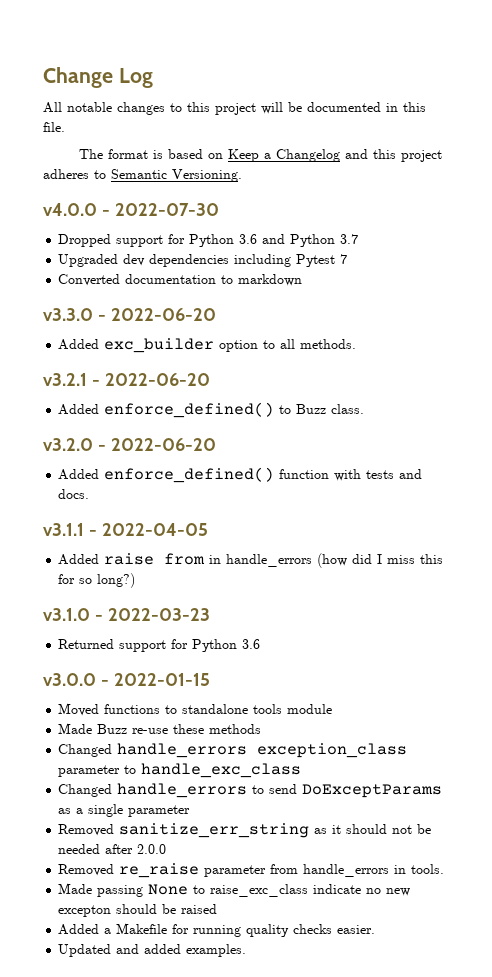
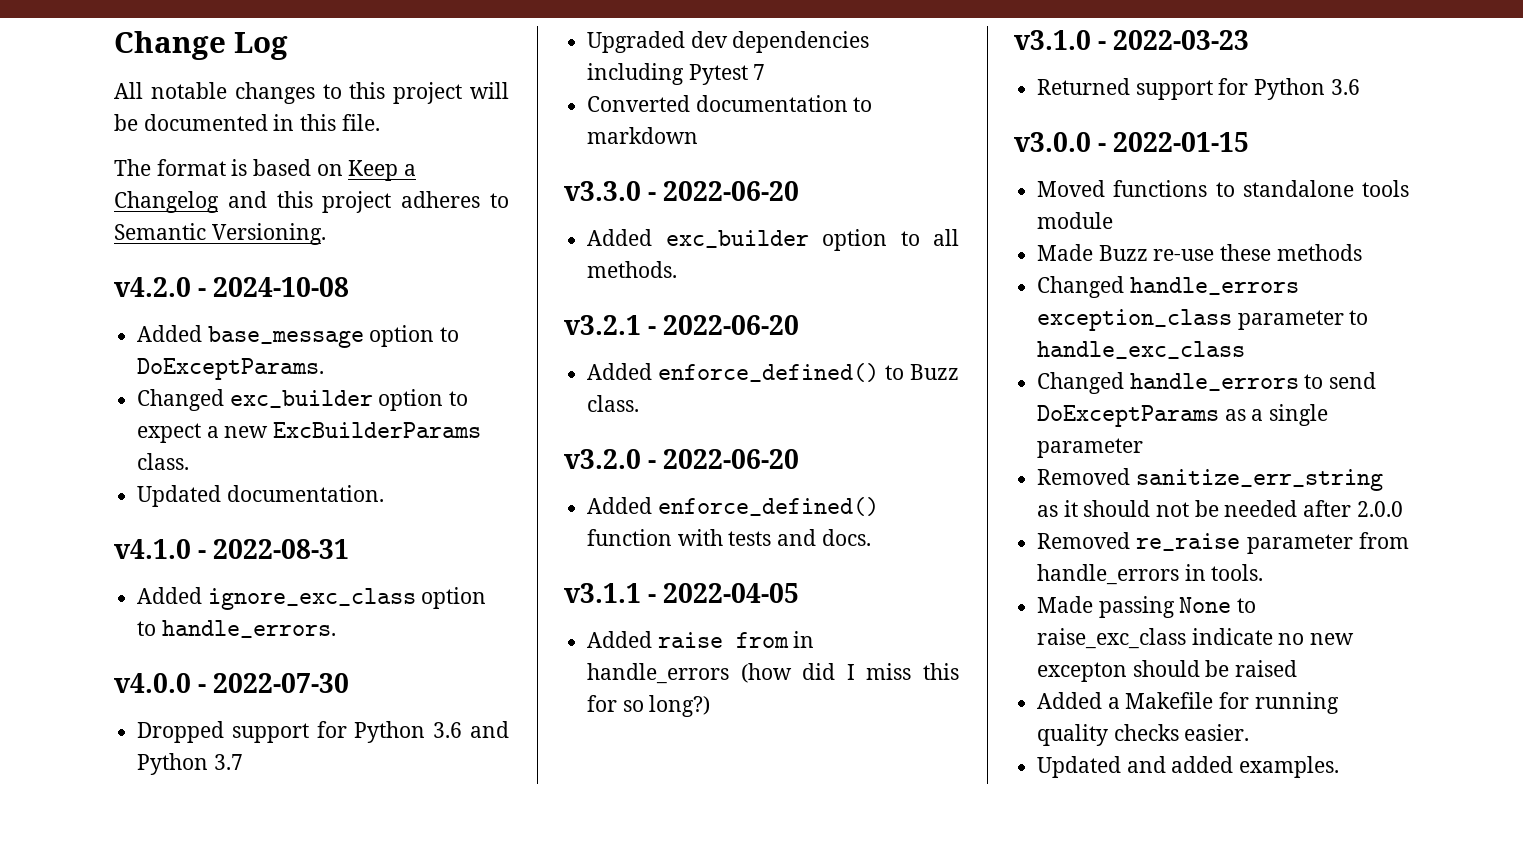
+ v4.2.0 - 2024-10-08
+ Added base_message option to DoExceptParams.
+ Changed exc_builder option to expect a new ExcBuilderParams class.
+ Updated documentation.
+ v4.1.0 - 2022-08-31
+ Added ignore_exc_class option to handle_errors.

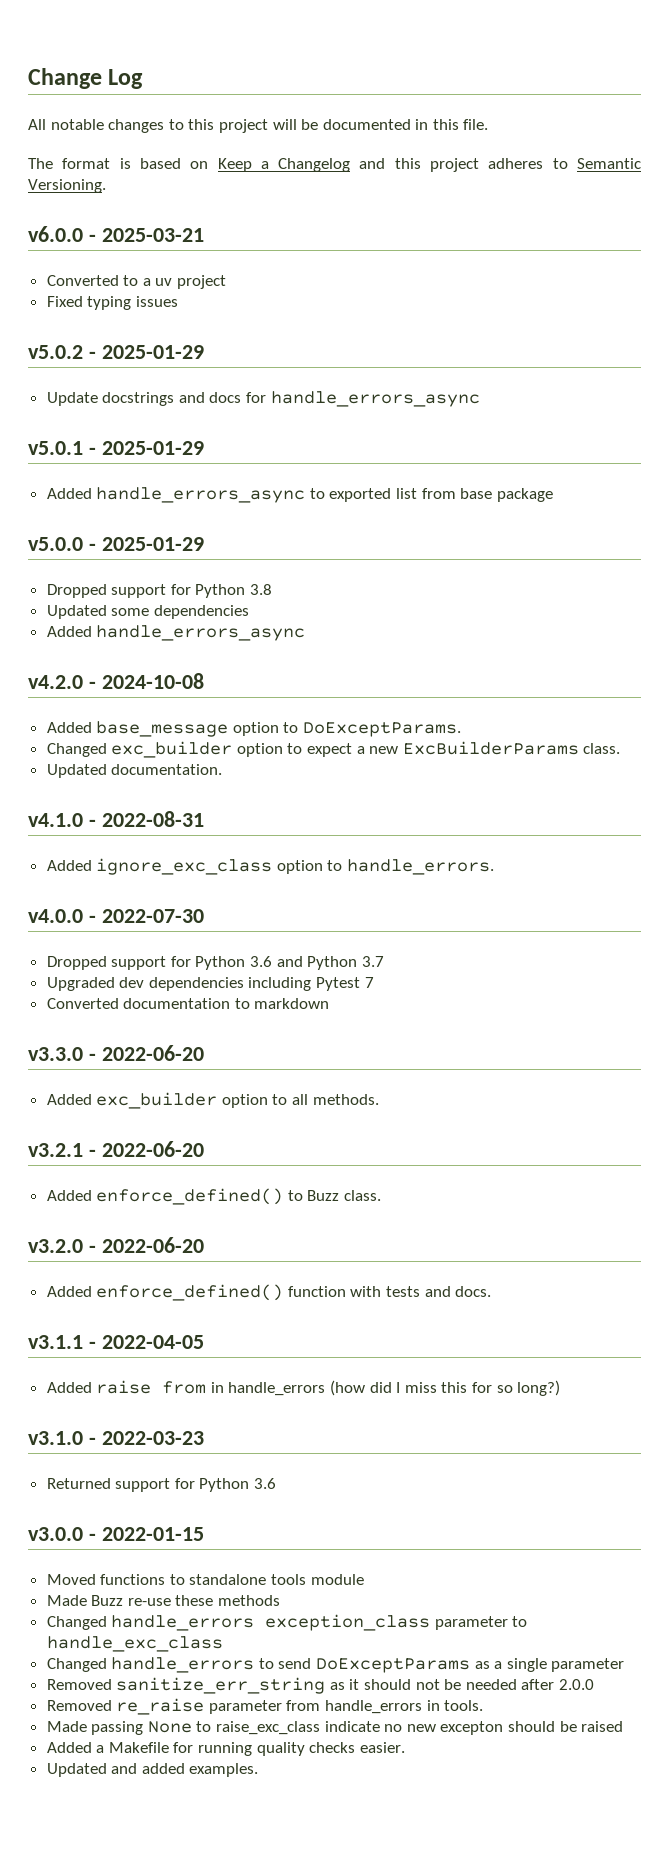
+ v6.0.0 - 2025-03-21
+ Converted to a uv project
+ Fixed typing issues
+ v5.0.2 - 2025-01-29
+ Update docstrings and docs for handle_errors_async
+ v5.0.1 - 2025-01-29
+ Added handle_errors_async to exported list from base package
+ v5.0.0 - 2025-01-29
+ Dropped support for Python 3.8
+ Updated some dependencies
+ Added handle_errors_async

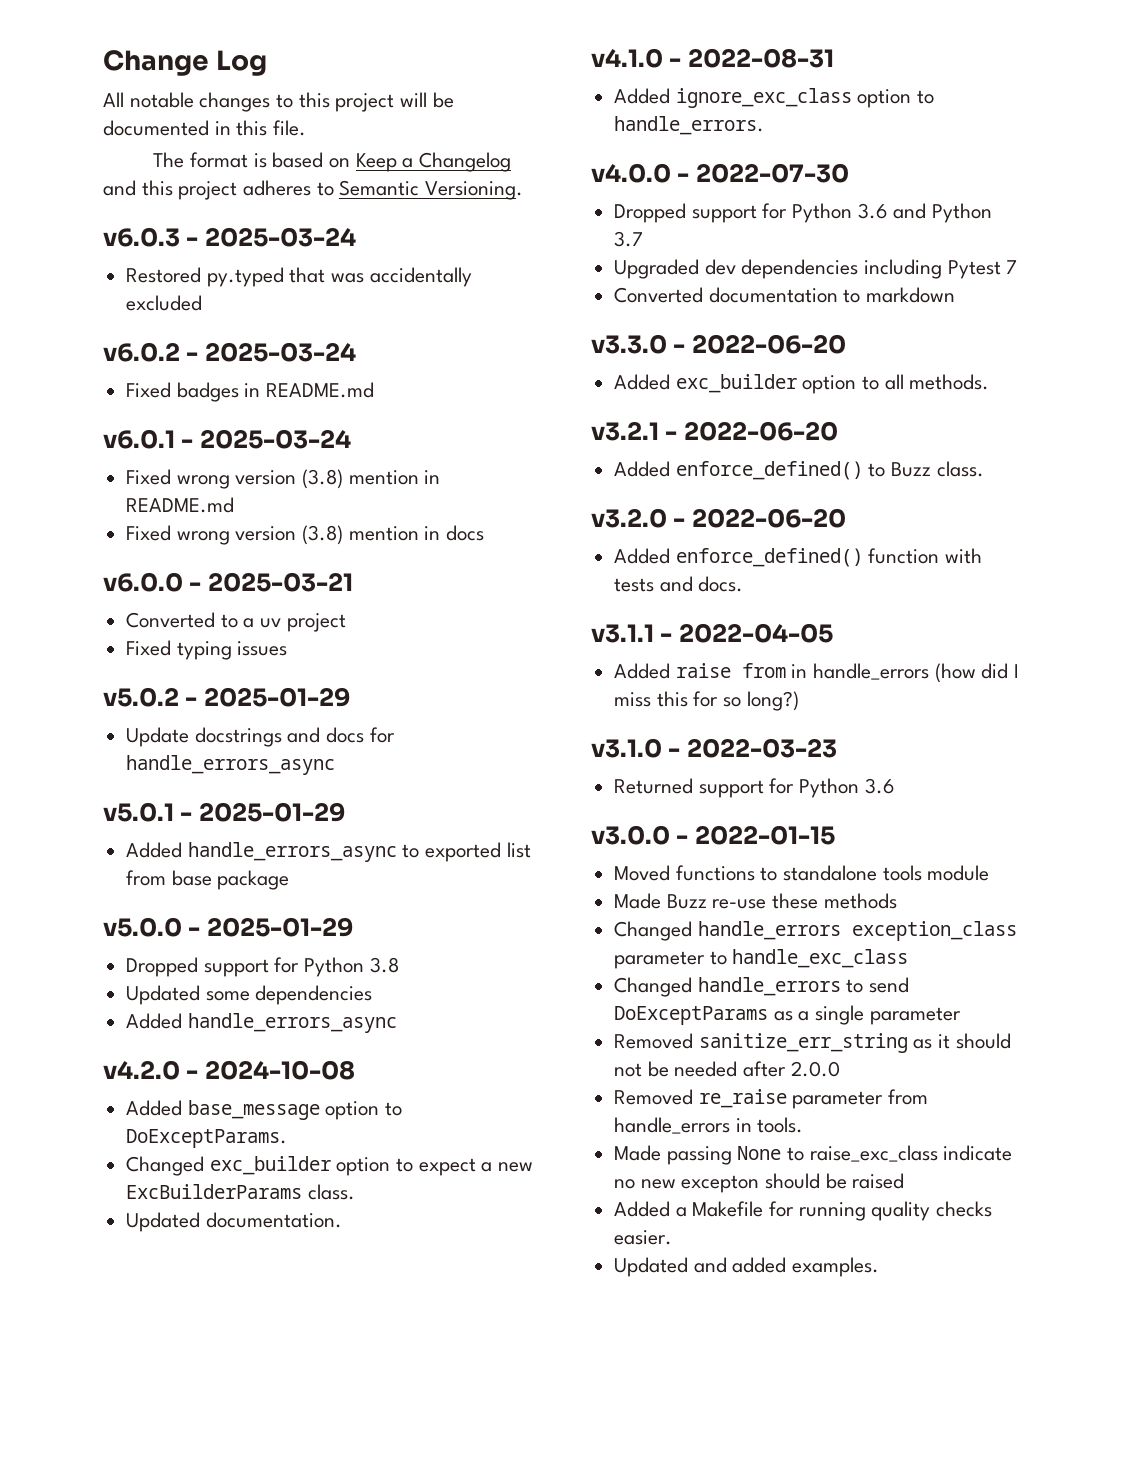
+ v6.0.3 - 2025-03-24
+ Restored py.typed that was accidentally excluded
+ v6.0.2 - 2025-03-24
+ Fixed badges in README.md
+ v6.0.1 - 2025-03-24
+ Fixed wrong version (3.8) mention in README.md
+ Fixed wrong version (3.8) mention in docs

